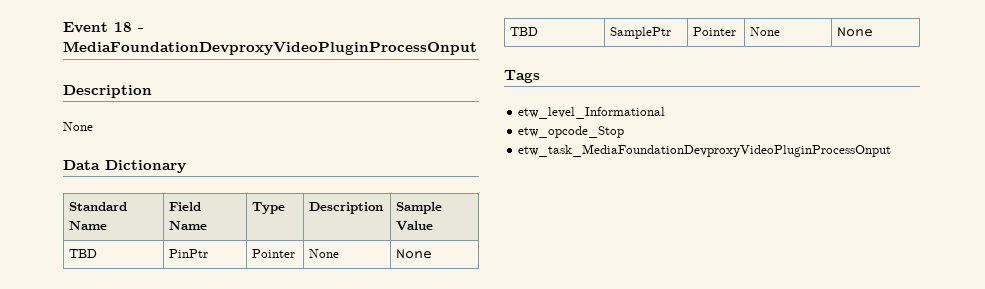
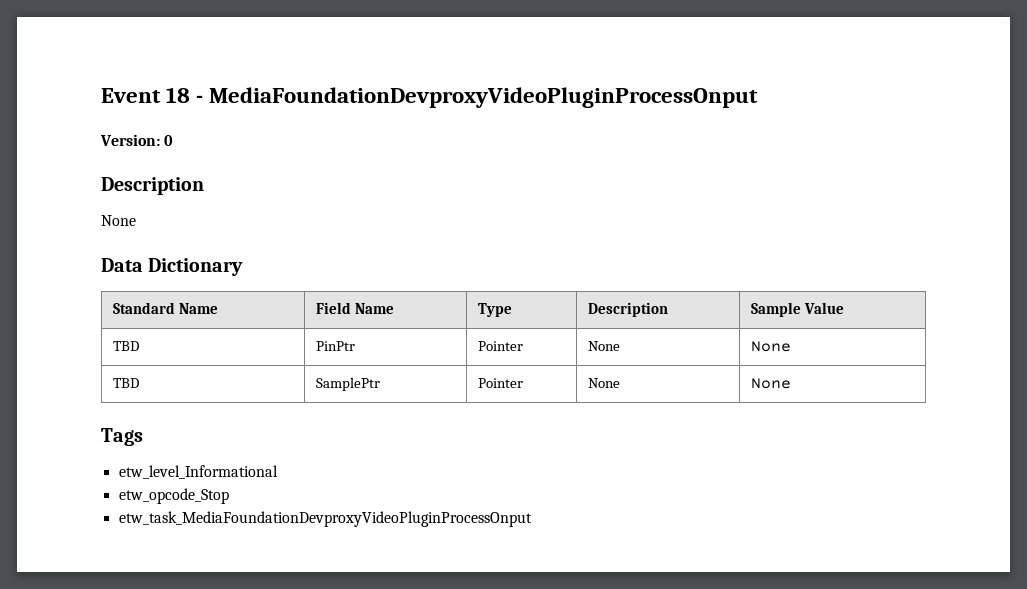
+ Version: 0

